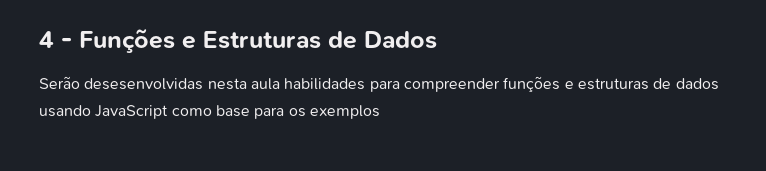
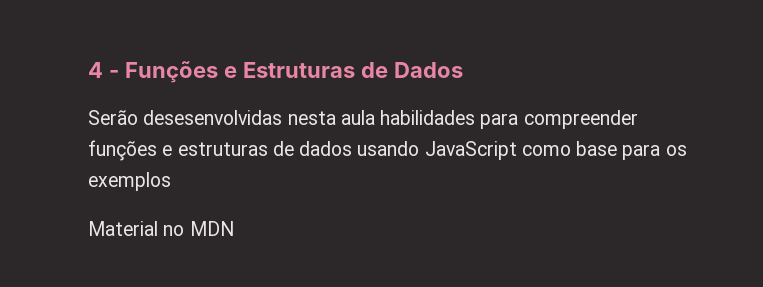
+ Material no MDN

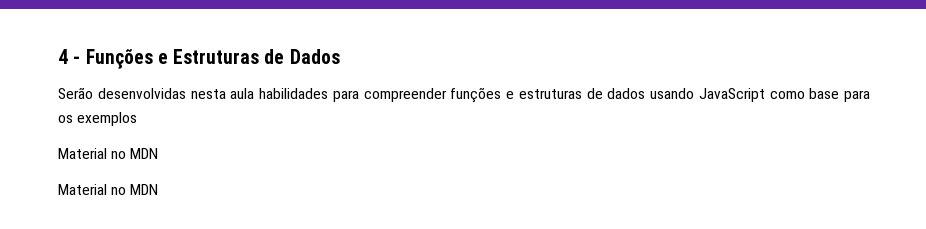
- Serão desesenvolvidas nesta aula habilidades para compreender funções e estruturas de dados usando JavaScript como base para os exemplos
+ Serão desenvolvidas nesta aula habilidades para compreender funções e estruturas de dados usando JavaScript como base para os exemplos
+ Material no MDN

